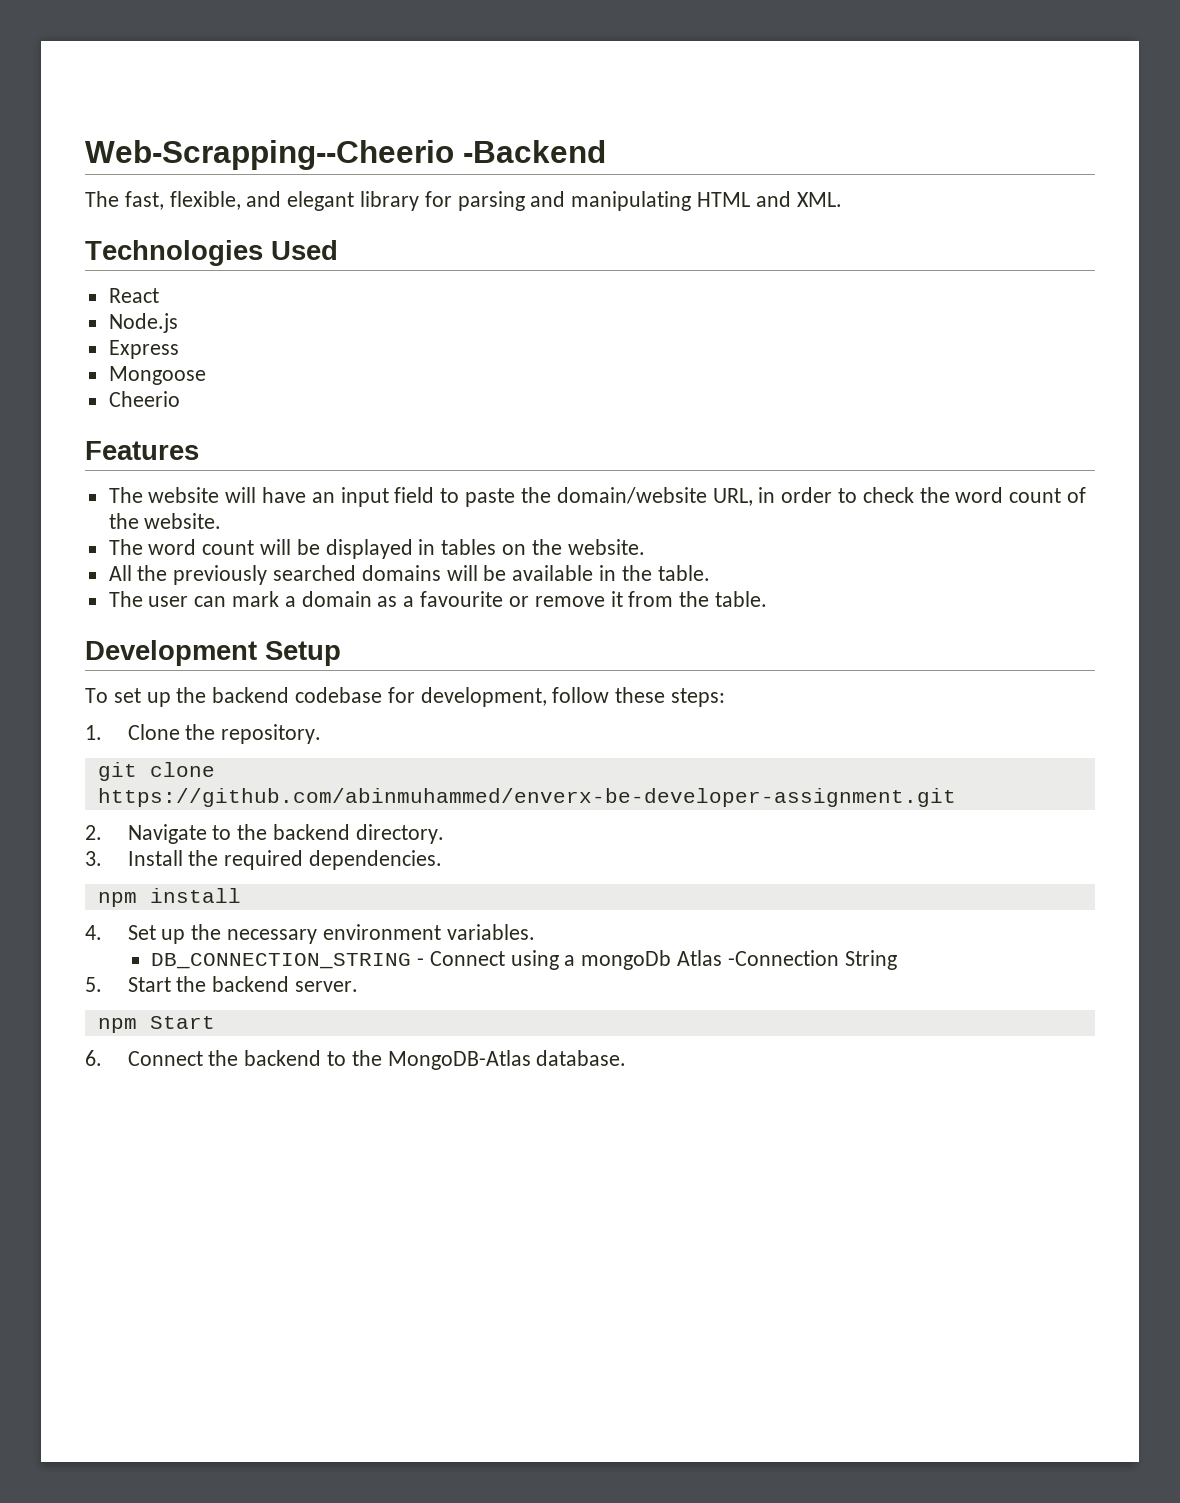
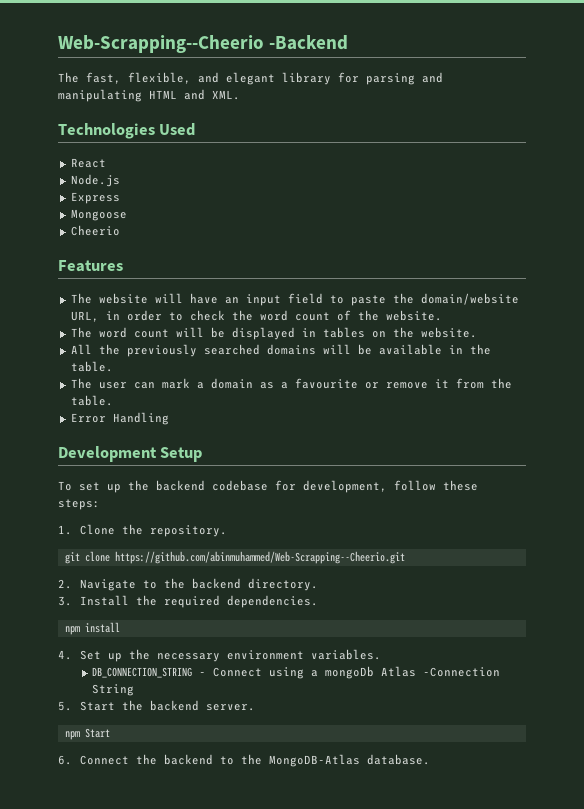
+ Error Handling
- git clone https://github.com/abinmuhammed/enverx-be-developer-assignment.git
+ git clone https://github.com/abinmuhammed/Web-Scrapping--Cheerio.git

